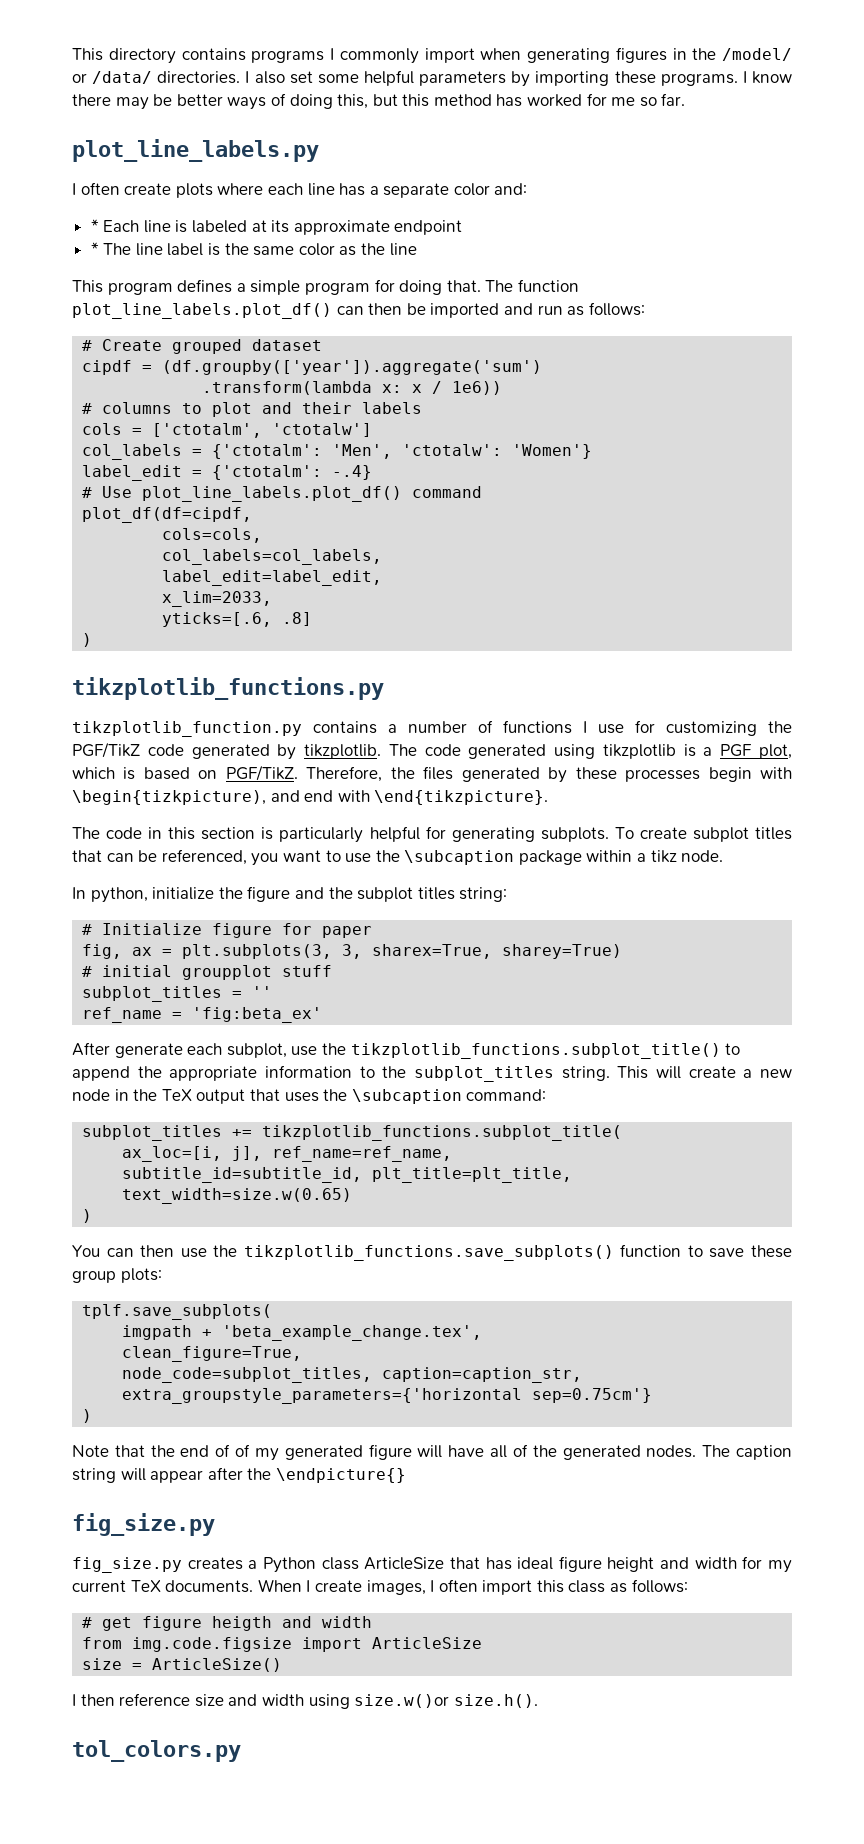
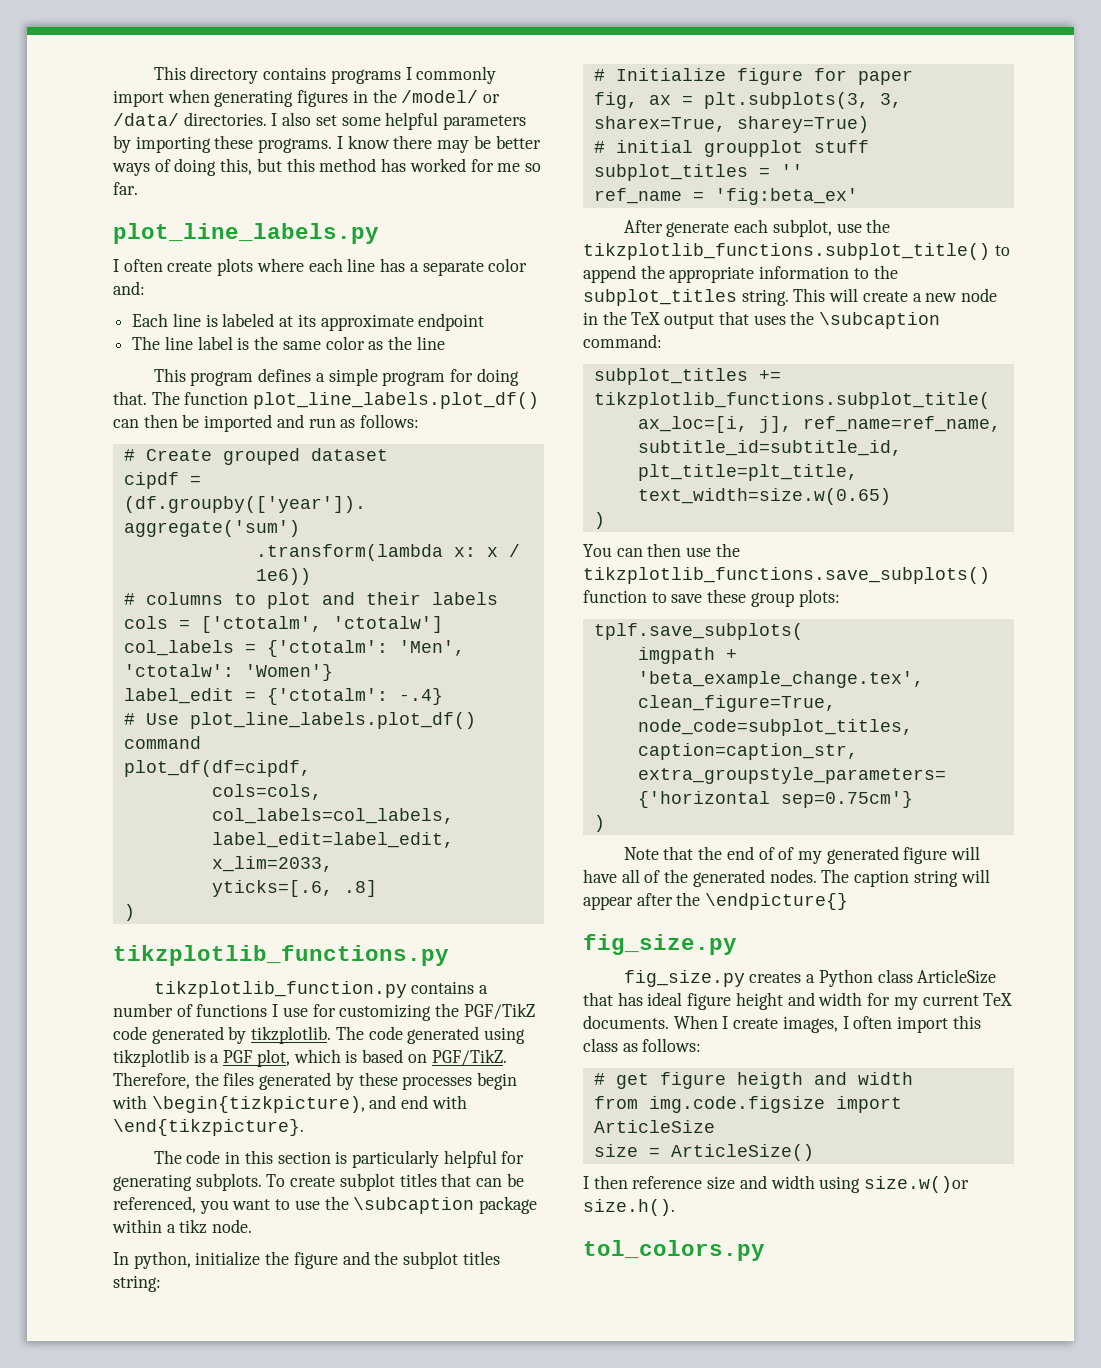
- * Each line is labeled at its approximate endpoint
+ Each line is labeled at its approximate endpoint
- * The line label is the same color as the line
+ The line label is the same color as the line

